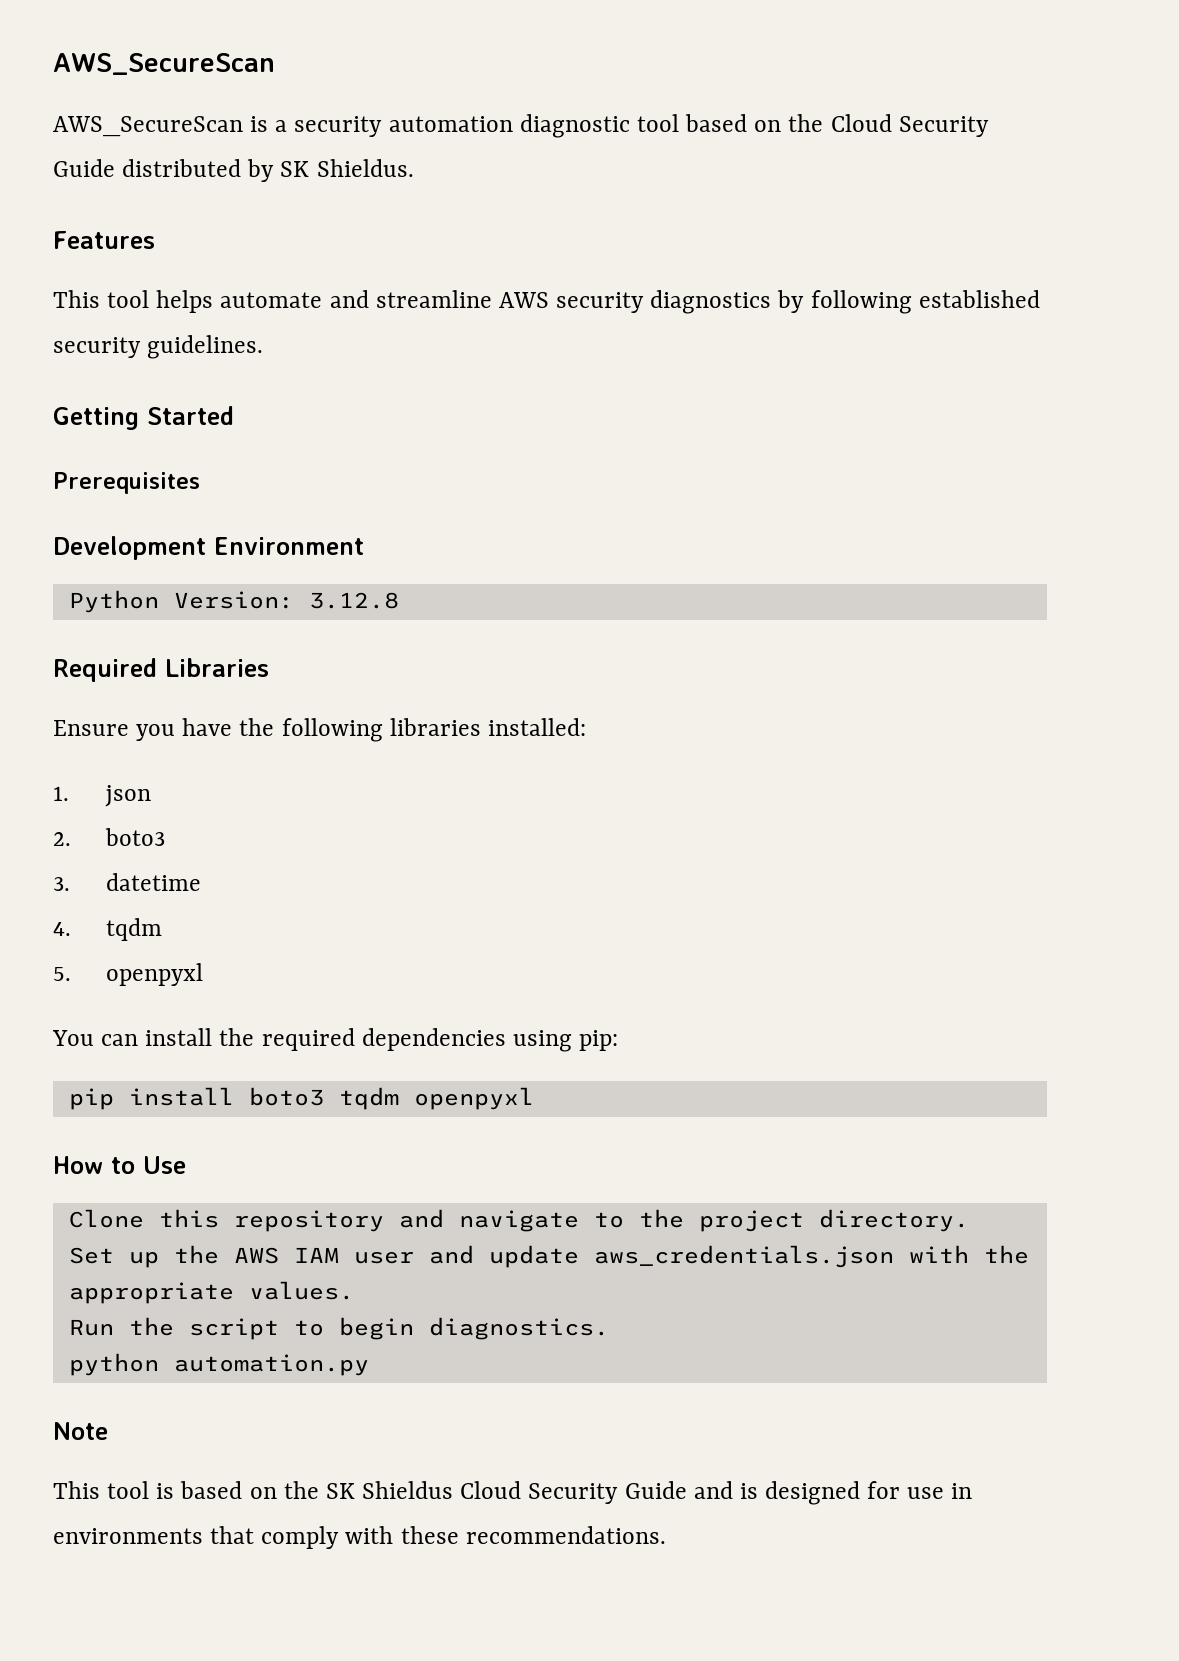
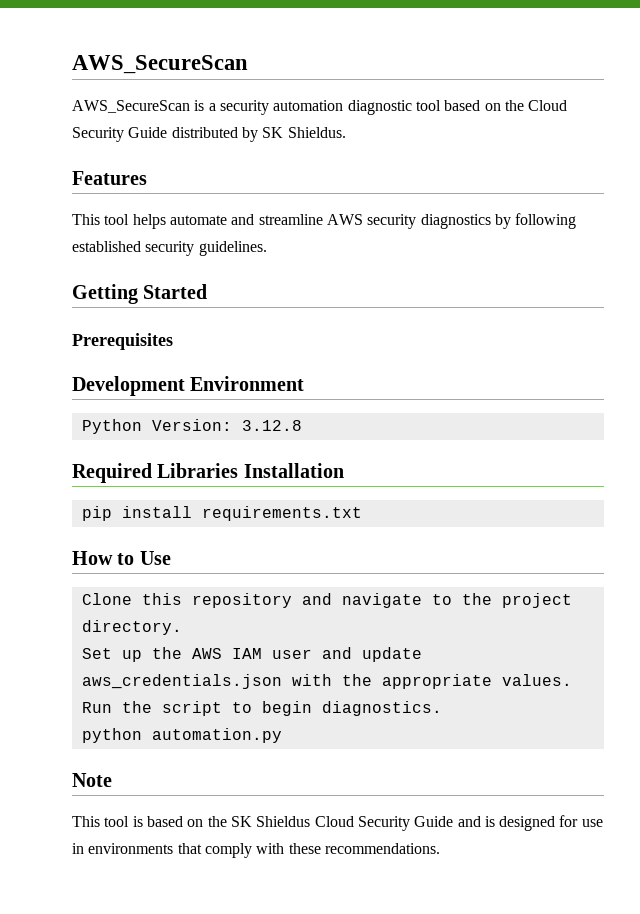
- Required Libraries
- Ensure you have the following libraries installed:
- 1. json
- 2. boto3
- 3. datetime
- 4. tqdm
- 5. openpyxl
- You can install the required dependencies using pip:
+ Required Libraries Installation
- pip install boto3 tqdm openpyxl
+ pip install requirements.txt

